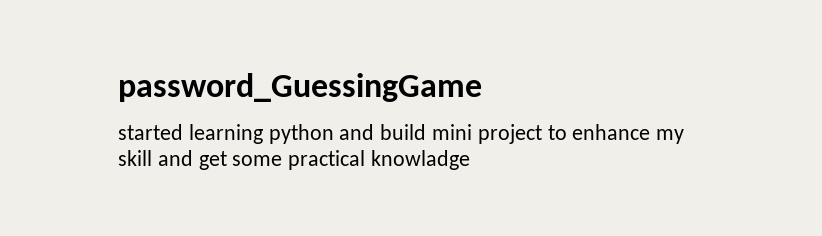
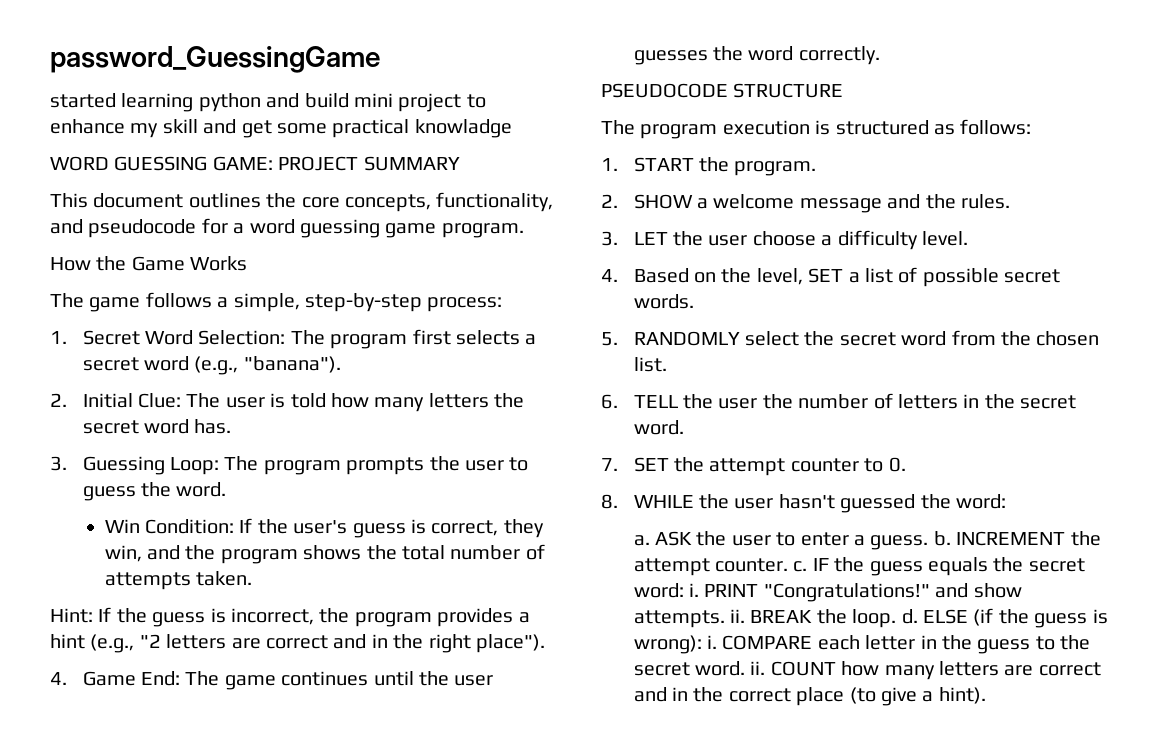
+ WORD GUESSING GAME: PROJECT SUMMARY
+ This document outlines the core concepts, functionality, and pseudocode for a word guessing game program.
+ How the Game Works
+ The game follows a simple, step-by-step process:
+ 1. Secret Word Selection: The program first selects a secret word (e.g., "banana").
+ 2. Initial Clue: The user is told how many letters the secret word has.
+ 3. Guessing Loop: The program prompts the user to guess the word.
+ Win Condition: If the user's guess is correct, they win, and the program shows the total number of attempts taken.
+ Hint: If the guess is incorrect, the program provides a hint (e.g., "2 letters are correct and in the right place").
+ 4. Game End: The game continues until the user guesses the word correctly.
+ PSEUDOCODE STRUCTURE
+ The program execution is structured as follows:
+ 1. START the program.
+ 2. SHOW a welcome message and the rules.
+ 3. LET the user choose a difficulty level.
+ 4. Based on the level, SET a list of possible secret words.
+ 5. RANDOMLY select the secret word from the chosen list.
+ 6. TELL the user the number of letters in the secret word.
+ 7. SET the attempt counter to 0.
+ 8. WHILE the user hasn't guessed the word:
+ a. ASK the user to enter a guess. b. INCREMENT the attempt counter. c. IF the guess equals the secret word: i. PRINT "Congratulations!" and show attempts. ii. BREAK the loop. d. ELSE (if the guess is wrong): i. COMPARE each letter in the guess to the secret word. ii. COUNT how many letters are correct and in the correct place (to give a hint).

